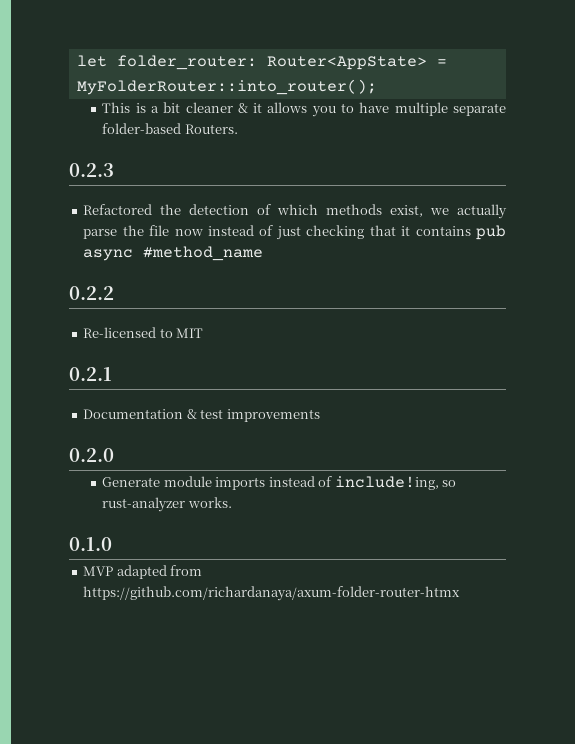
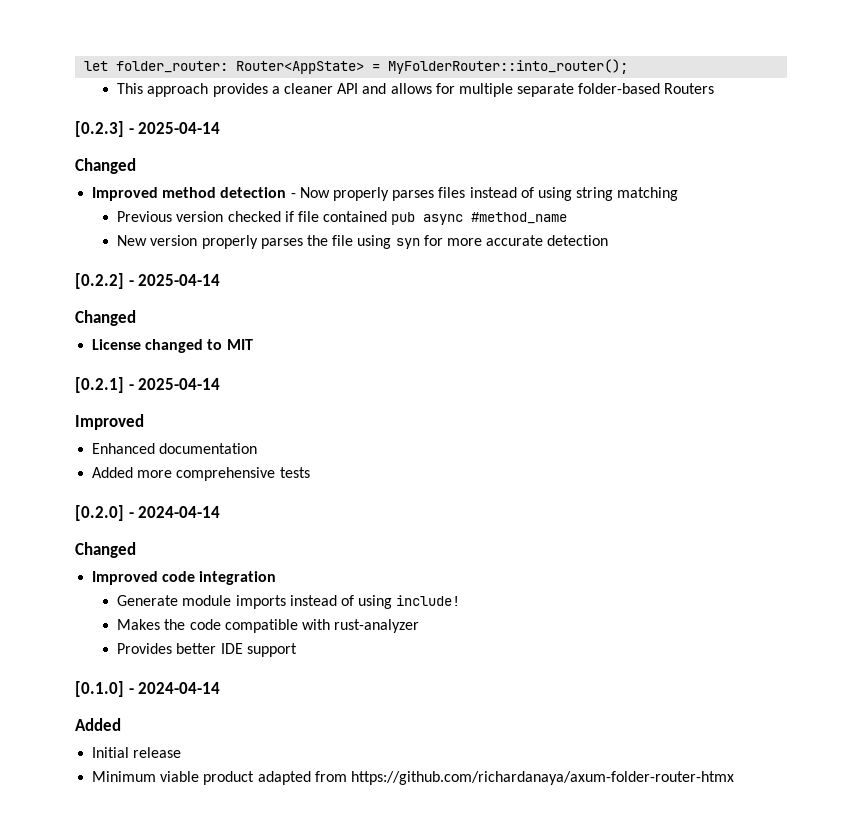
- This is a bit cleaner & it allows you to have multiple separate folder-based Routers.
- 0.2.3
- Refactored the detection of which methods exist, we actually parse the file now instead of just checking that it contains pub async #method_name
- 0.2.2
- Re-licensed to MIT
- 0.2.1
- Documentation & test improvements
- 0.2.0
+ This approach provides a cleaner API and allows for multiple separate folder-based Routers
+ [0.2.3] - 2025-04-14
+ Changed
+ Improved method detection - Now properly parses files instead of using string matching
+ Previous version checked if file contained pub async #method_name
+ New version properly parses the file using syn for more accurate detection
+ [0.2.2] - 2025-04-14
+ Changed
+ License changed to MIT
+ [0.2.1] - 2025-04-14
+ Improved
+ Enhanced documentation
+ Added more comprehensive tests
+ [0.2.0] - 2024-04-14
+ Changed
+ Improved code integration
- Generate module imports instead of include!ing, so rust-analyzer works.
- 0.1.0
- MVP adapted from https://github.com/richardanaya/axum-folder-router-htmx
+ Generate module imports instead of using include!
+ Makes the code compatible with rust-analyzer
+ Provides better IDE support
+ [0.1.0] - 2024-04-14
+ Added
+ Initial release
+ Minimum viable product adapted from https://github.com/richardanaya/axum-folder-router-htmx

